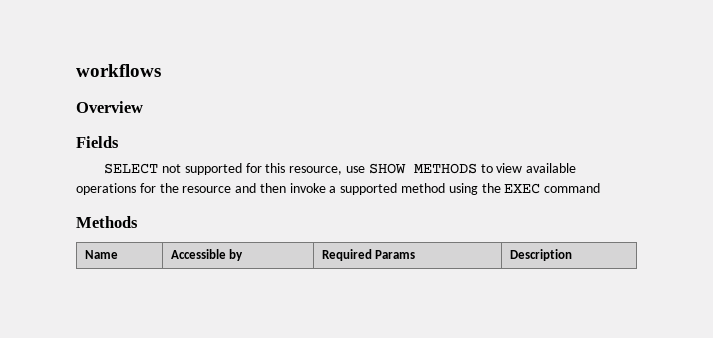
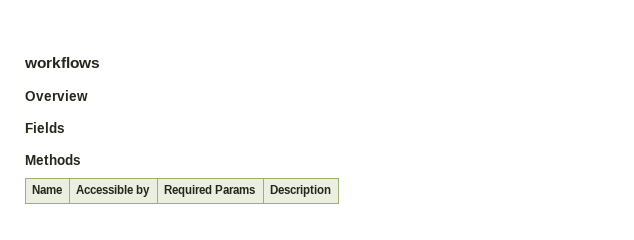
- SELECT not supported for this resource, use SHOW METHODS to view available operations for the resource and then invoke a supported method using the EXEC command

